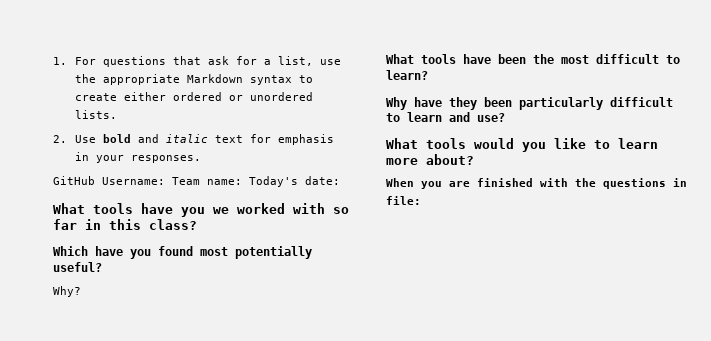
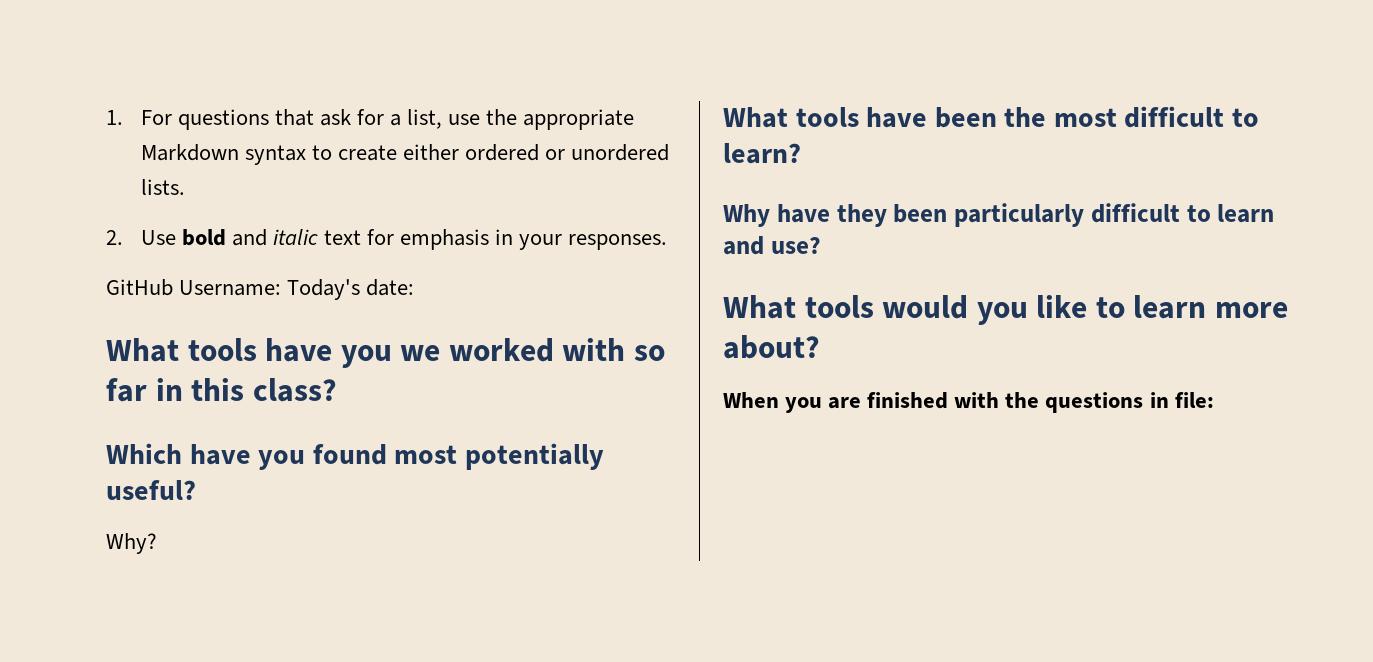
- GitHub Username: Team name: Today's date:
+ GitHub Username: Today's date:

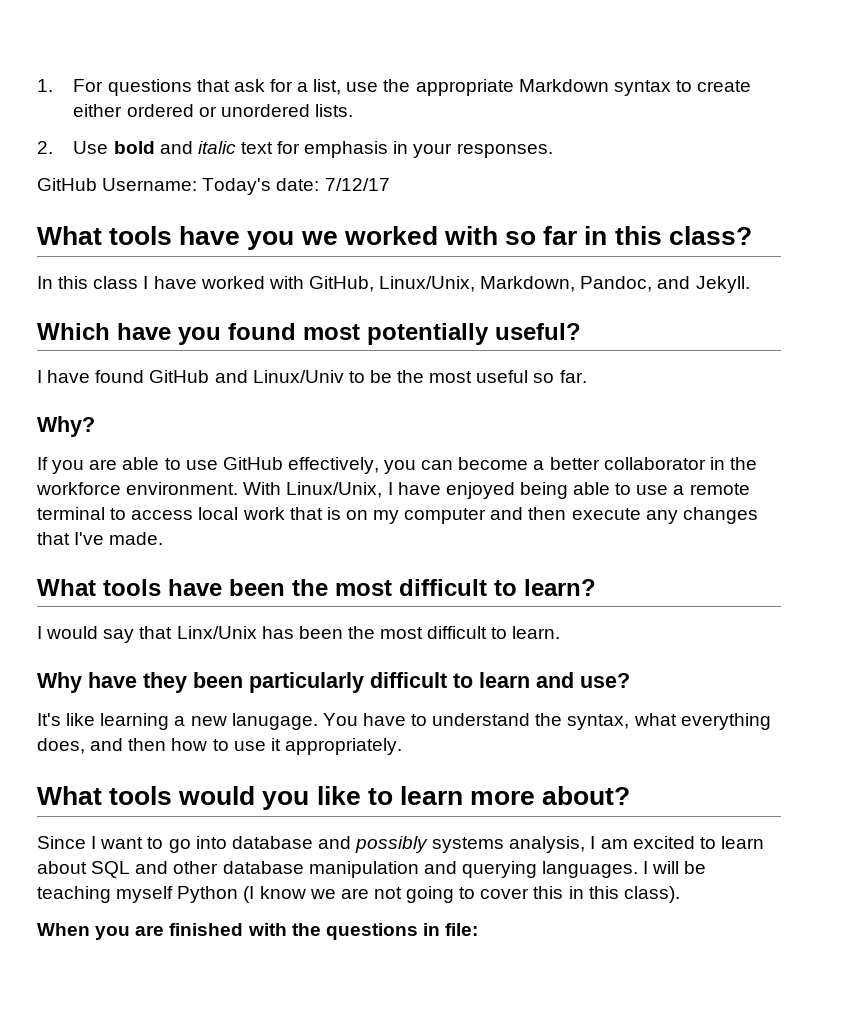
- GitHub Username: Today's date:
+ GitHub Username: Today's date: 7/12/17
+ In this class I have worked with GitHub, Linux/Unix, Markdown, Pandoc, and Jekyll.
+ I have found GitHub and Linux/Univ to be the most useful so far.
  Why?
+ If you are able to use GitHub effectively, you can become a better collaborator in the workforce environment. With Linux/Unix, I have enjoyed being able to use a remote terminal to access local work that is on my computer and then execute any changes that I've made.
+ I would say that Linx/Unix has been the most difficult to learn.
+ It's like learning a new lanugage. You have to understand the syntax, what everything does, and then how to use it appropriately.
+ Since I want to go into database and possibly systems analysis, I am excited to learn about SQL and other database manipulation and querying languages. I will be teaching myself Python (I know we are not going to cover this in this class).

